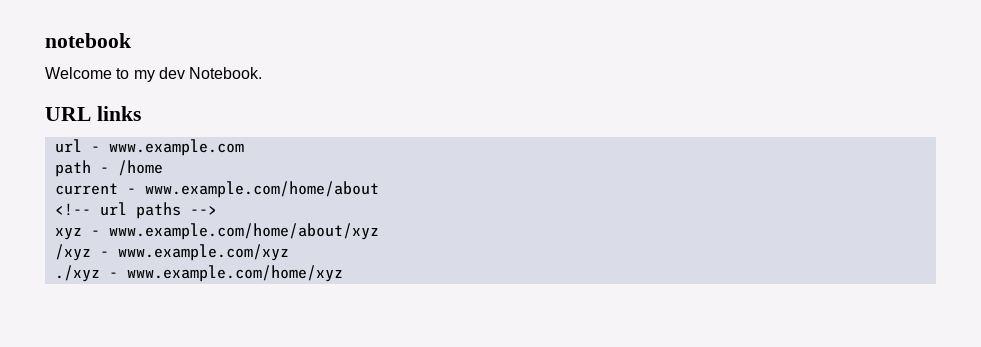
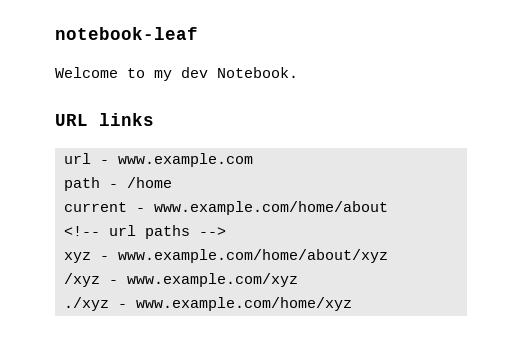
- notebook
+ notebook-leaf

